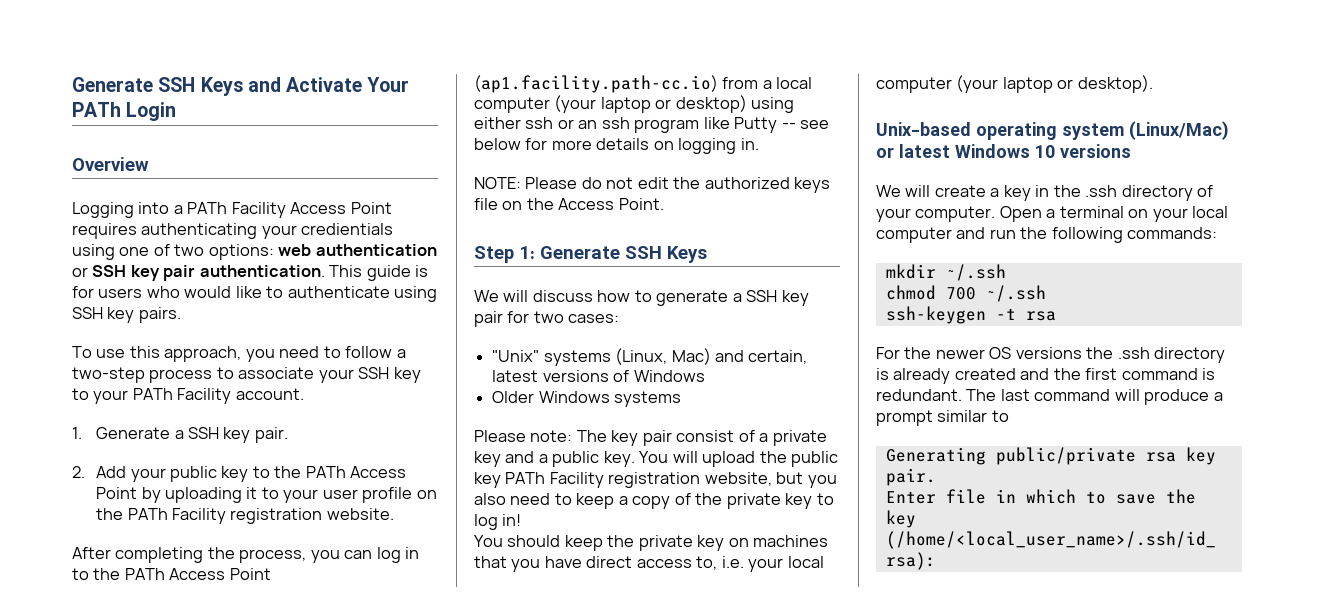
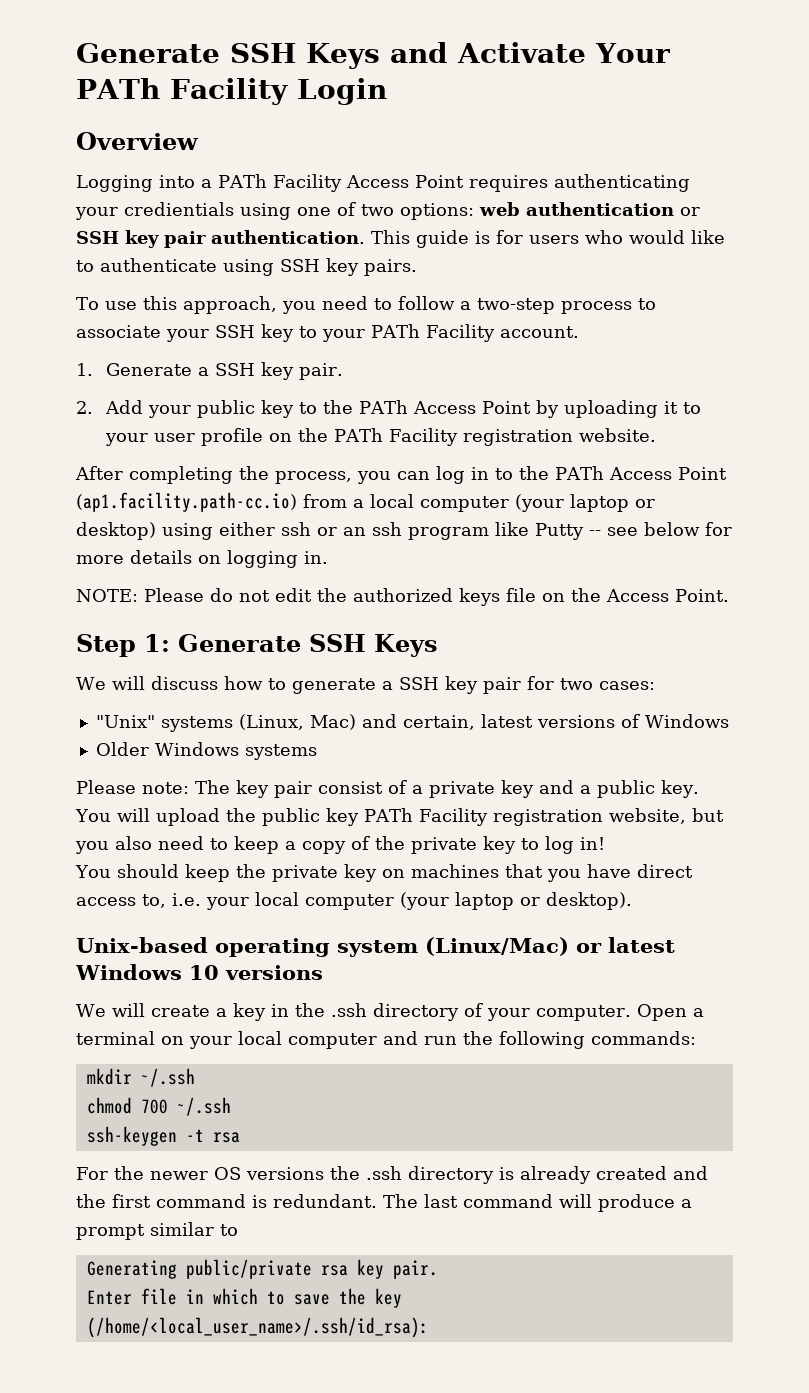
- Generate SSH Keys and Activate Your PATh Login
+ Generate SSH Keys and Activate Your PATh Facility Login

